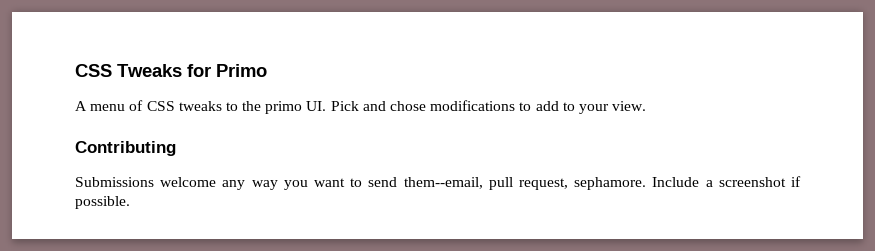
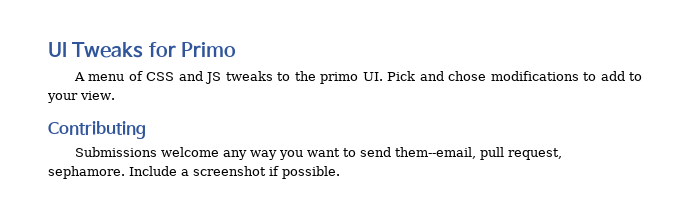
- CSS Tweaks for Primo
+ UI Tweaks for Primo
- A menu of CSS tweaks to the primo UI. Pick and chose modifications to add to your view.
+ A menu of CSS and JS tweaks to the primo UI. Pick and chose modifications to add to your view.

